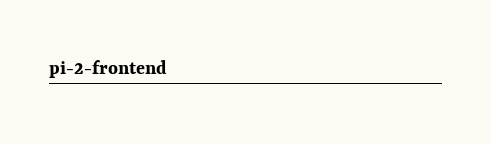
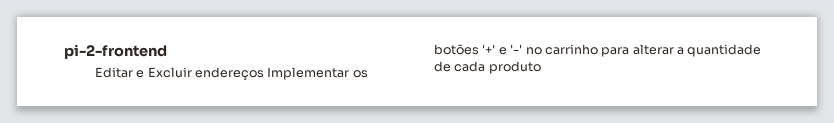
+ Editar e Excluir endereços Implementar os botões '+' e '-' no carrinho para alterar a quantidade de cada produto

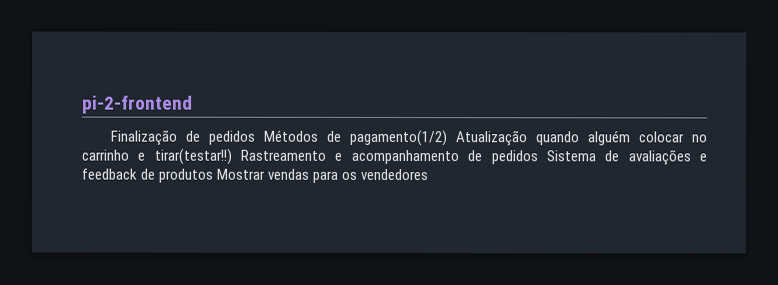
- Editar e Excluir endereços Implementar os botões '+' e '-' no carrinho para alterar a quantidade de cada produto
+ Finalização de pedidos Métodos de pagamento(1/2) Atualização quando alguém colocar no carrinho e tirar(testar!!) Rastreamento e acompanhamento de pedidos Sistema de avaliações e feedback de produtos Mostrar vendas para os vendedores

